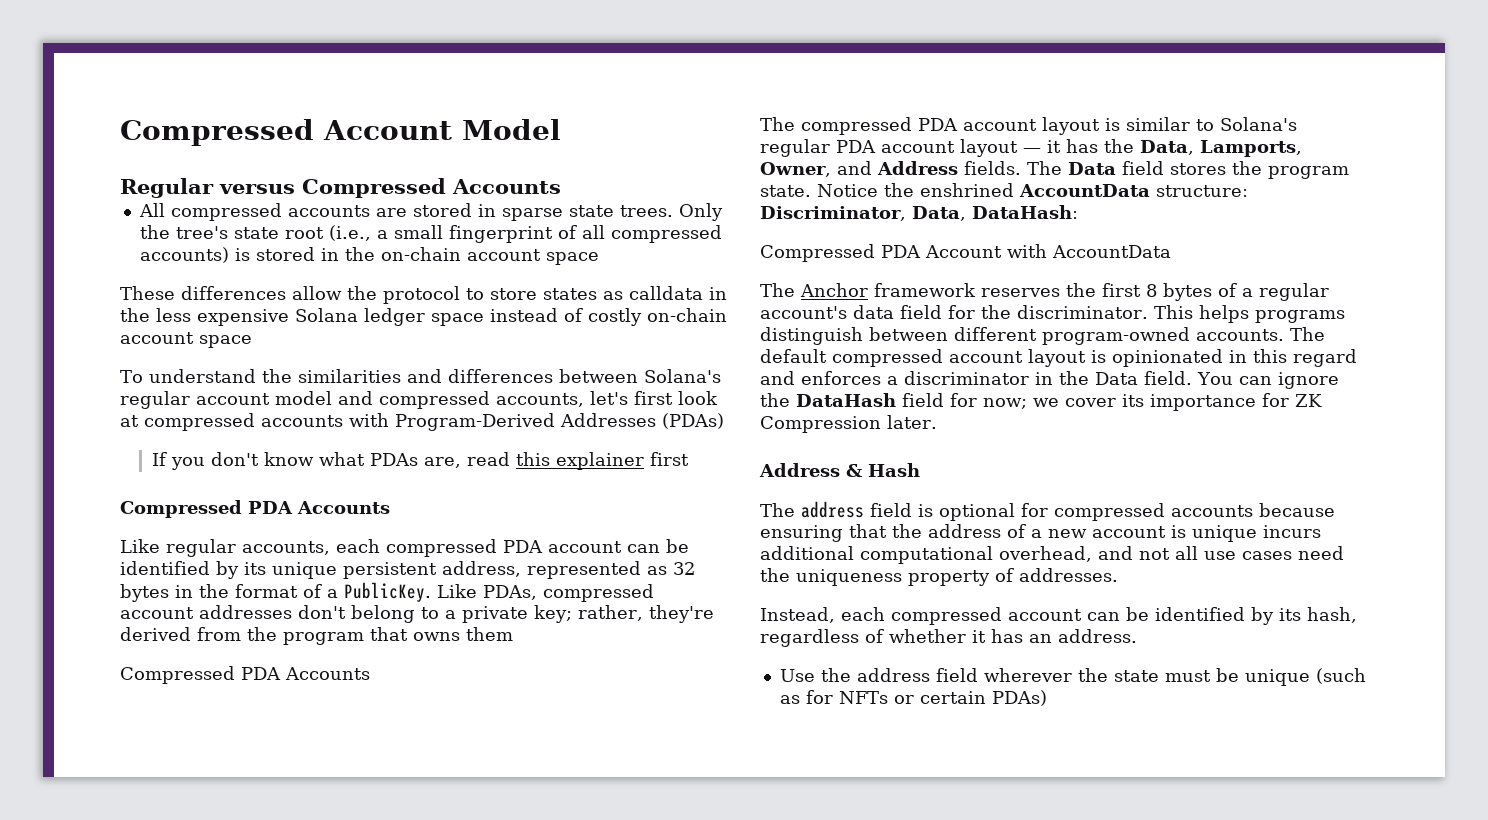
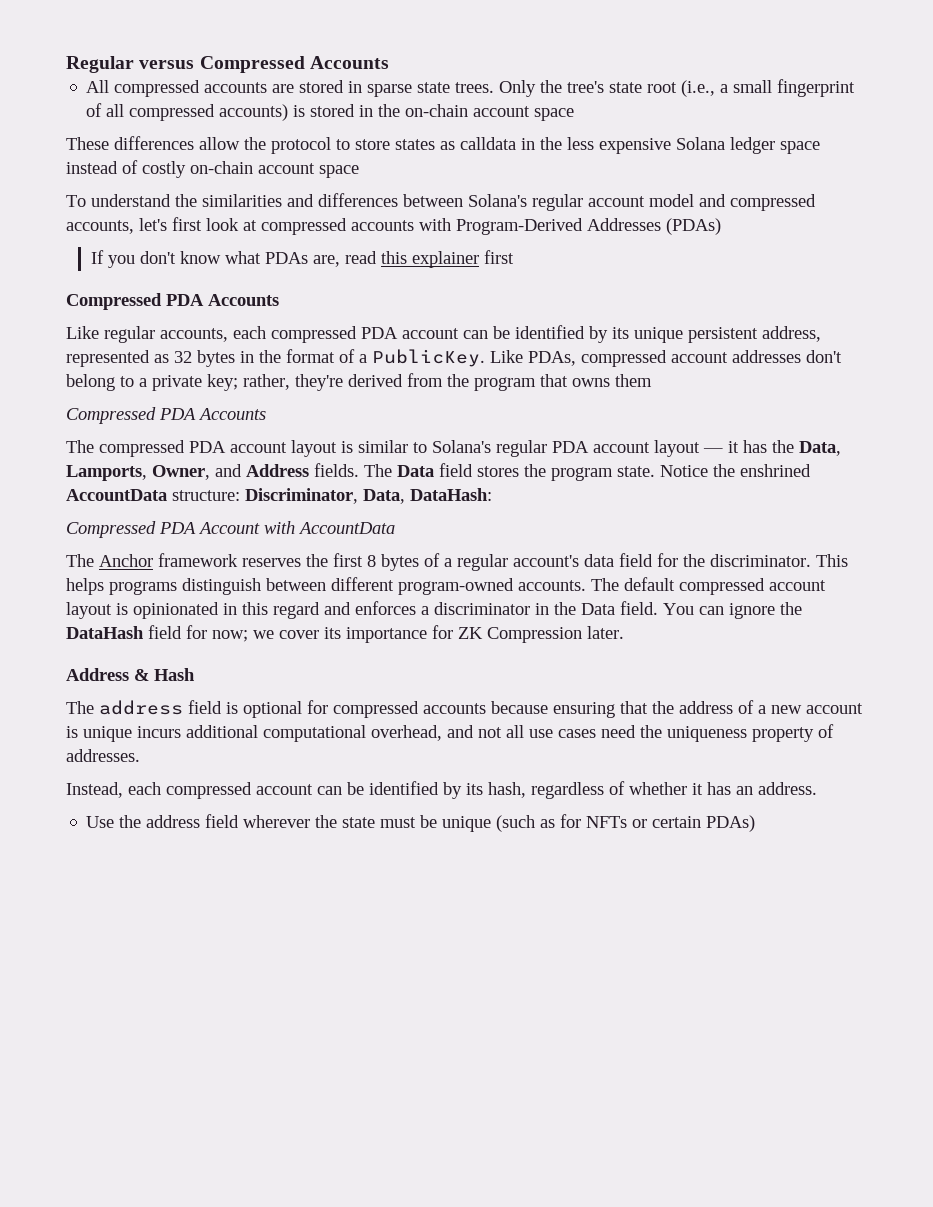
- Compressed Account Model

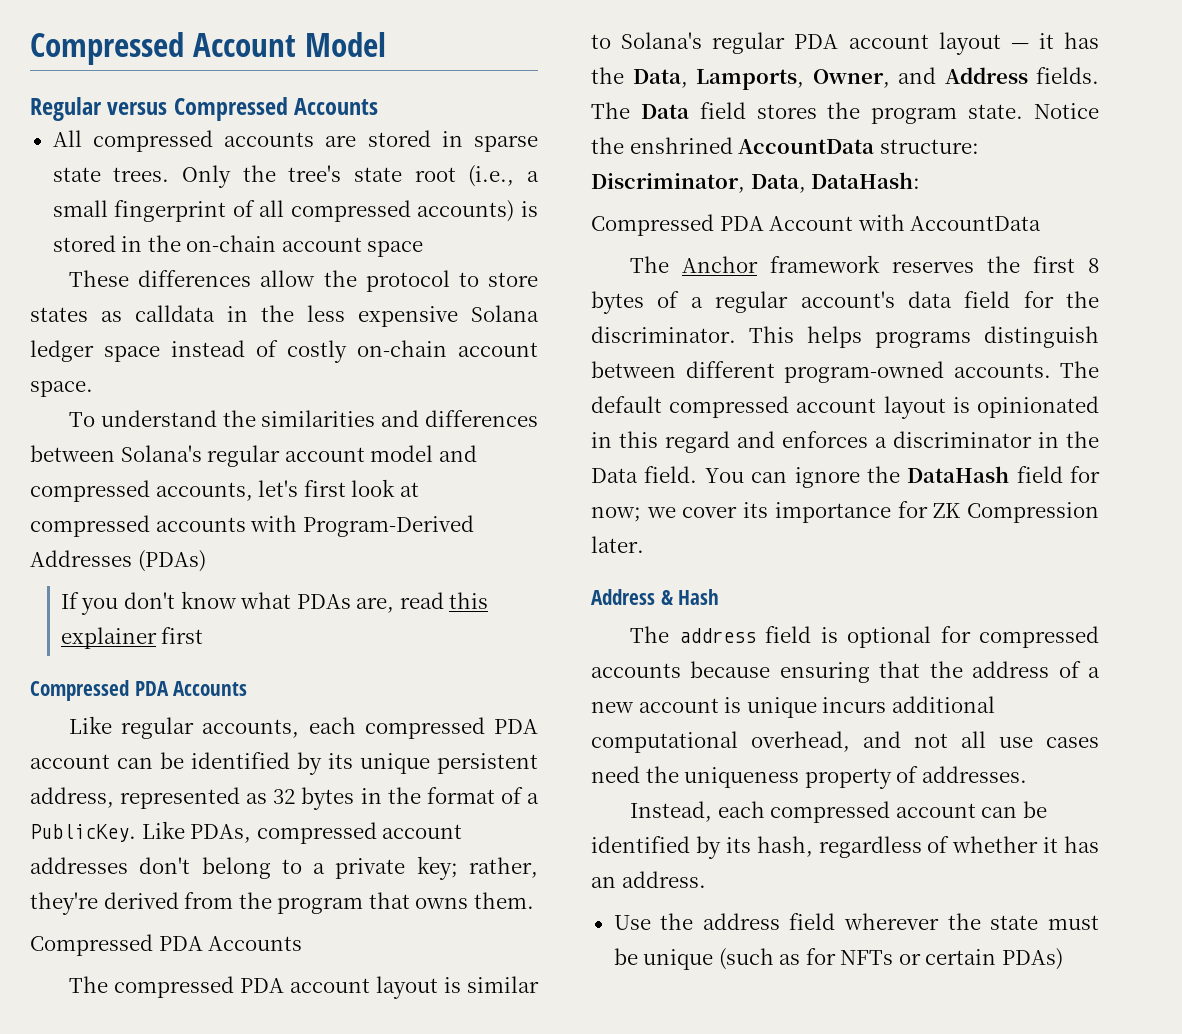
+ Compressed Account Model
- These differences allow the protocol to store states as calldata in the less expensive Solana ledger space instead of costly on-chain account space
+ These differences allow the protocol to store states as calldata in the less expensive Solana ledger space instead of costly on-chain account space.
- Like PDAs, compressed account addresses don't belong to a private key; rather, they're derived from the program that owns them
+ Like PDAs, compressed account addresses don't belong to a private key; rather, they're derived from the program that owns them.

